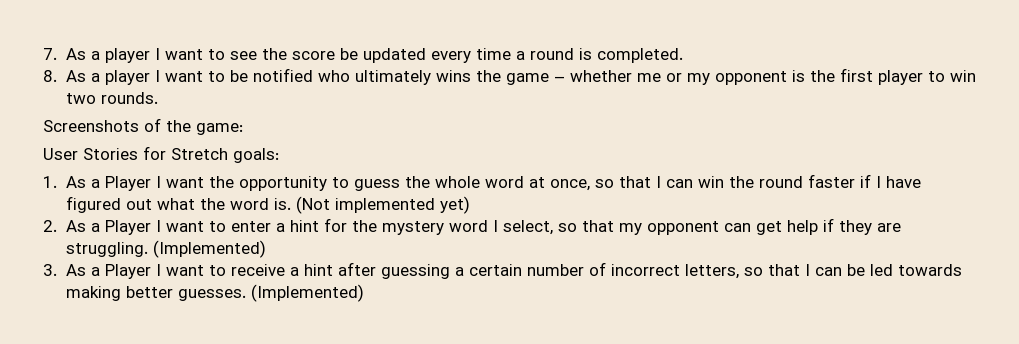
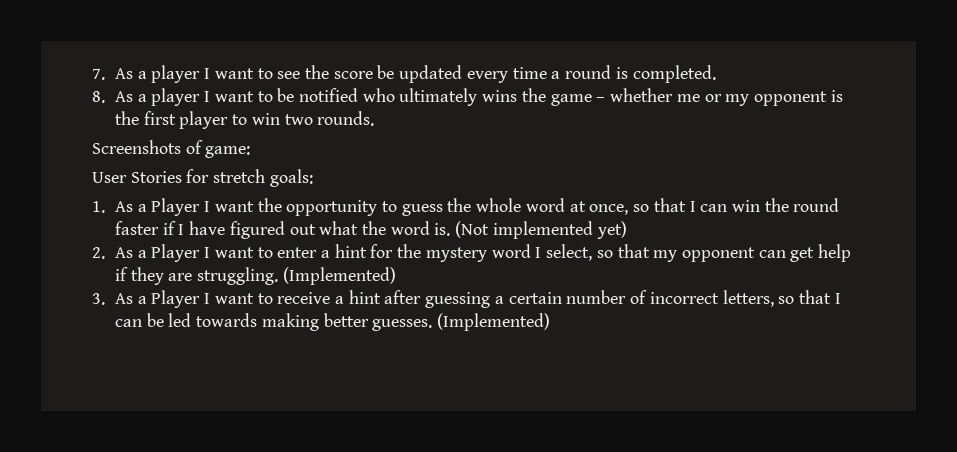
- Screenshots of the game:
+ Screenshots of game:
- User Stories for Stretch goals:
+ User Stories for stretch goals:

